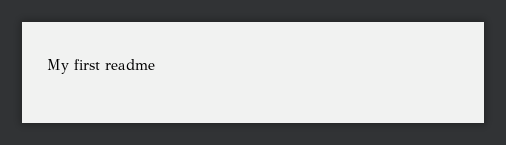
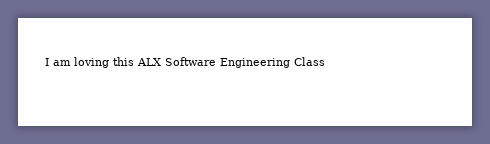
- My first readme
+ I am loving this ALX Software Engineering Class

